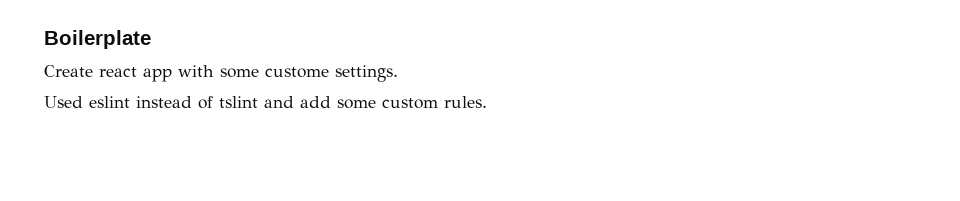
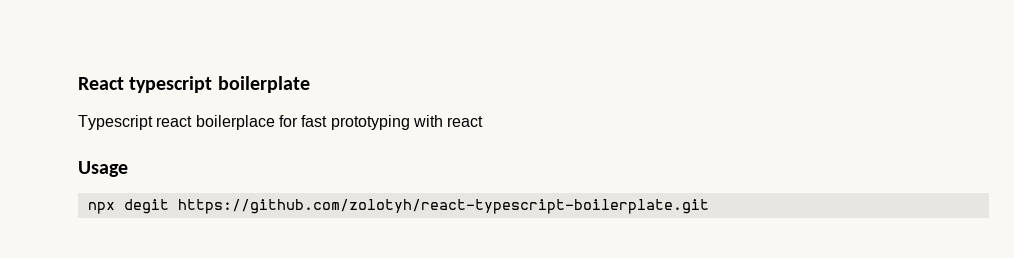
- Boilerplate
- Create react app with some custome settings.
- Used eslint instead of tslint and add some custom rules.
+ React typescript boilerplate
+ Typescript react boilerplace for fast prototyping with react
+ Usage
+ npx degit https://github.com/zolotyh/react-typescript-boilerplate.git

